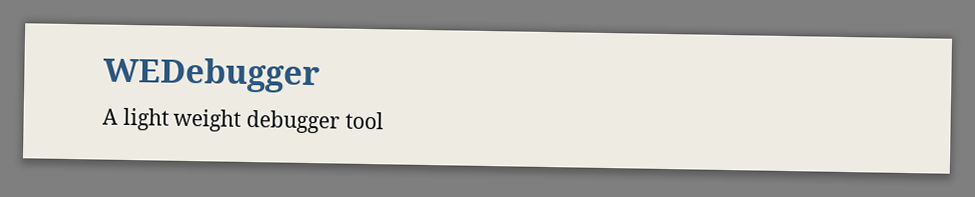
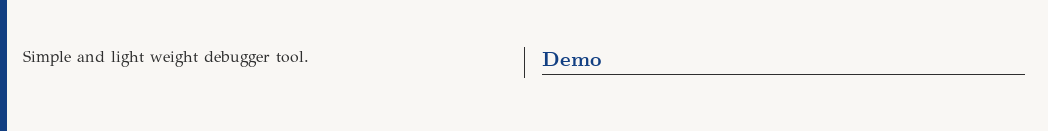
- WEDebugger
- A light weight debugger tool
+ Simple and light weight debugger tool.
+ Demo

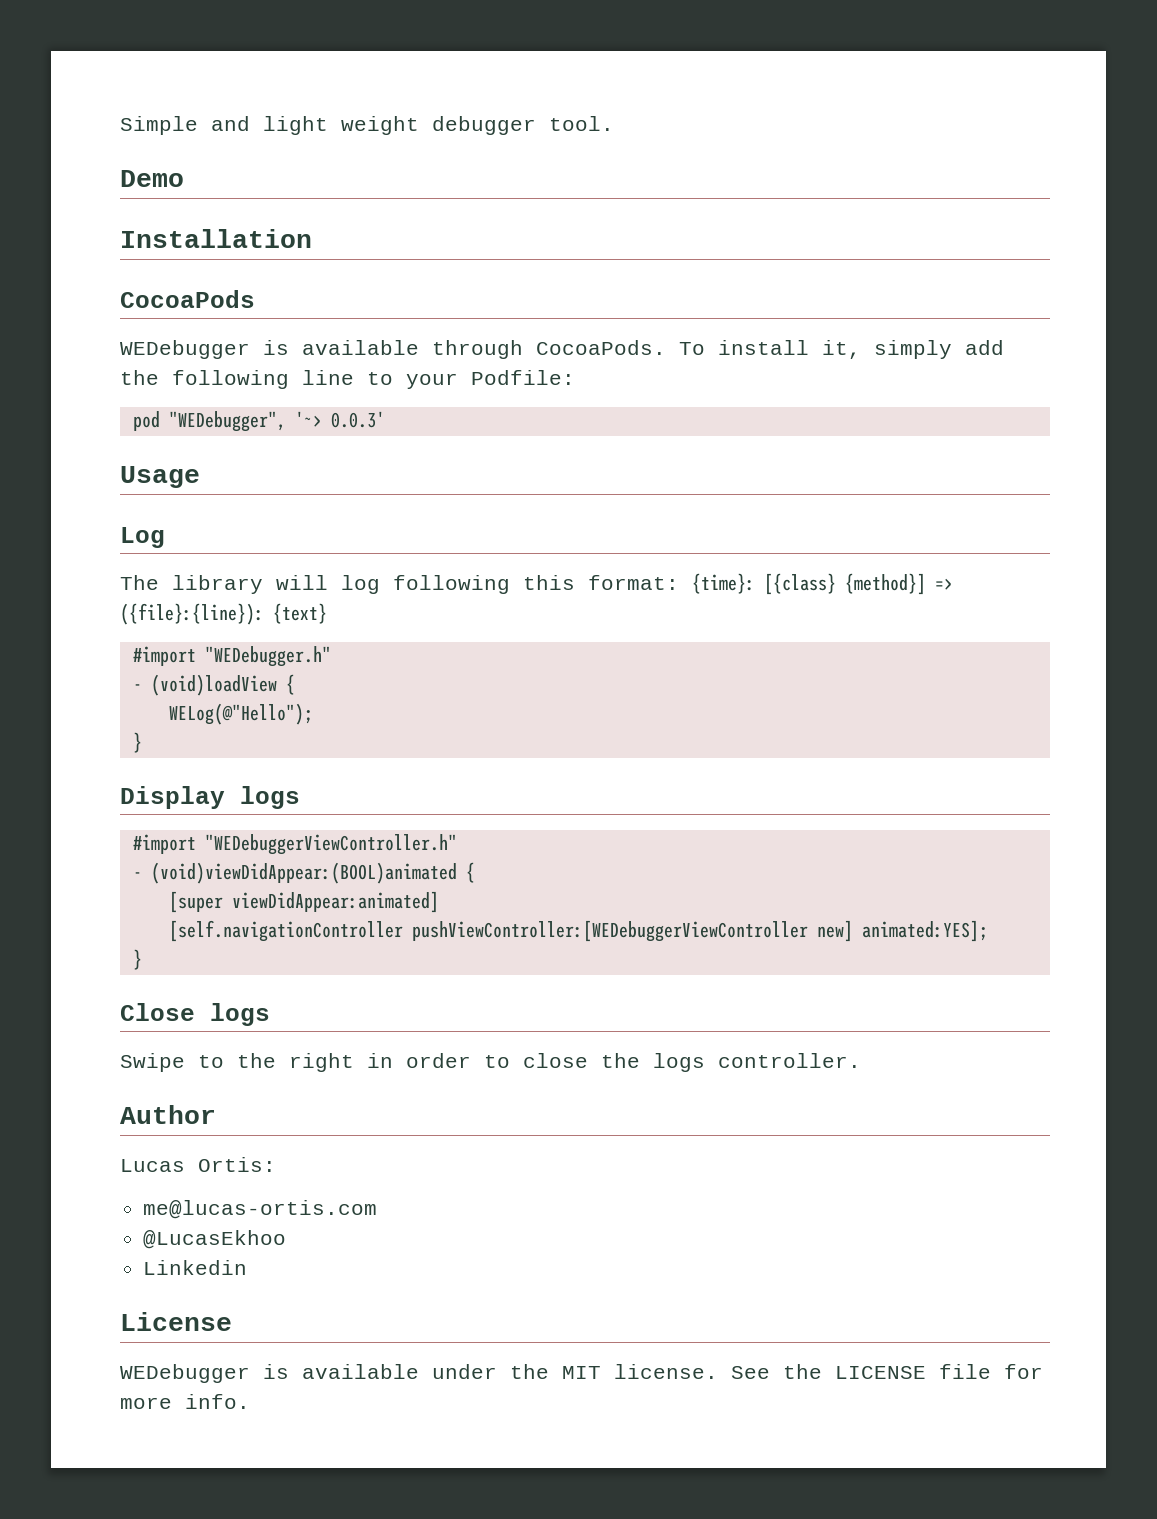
+ Installation
+ CocoaPods
+ WEDebugger is available through CocoaPods. To install it, simply add the following line to your Podfile:
+ pod "WEDebugger", '~> 0.0.3'
+ Usage
+ Log
+ The library will log following this format: {time}: [{class} {method}] => ({file}:{line}): {text}
+ #import "WEDebugger.h"
+ - (void)loadView {
+ WELog(@"Hello");
+ }
+ Display logs
+ #import "WEDebuggerViewController.h"
+ - (void)viewDidAppear:(BOOL)animated {
+ [super viewDidAppear:animated]
+ [self.navigationController pushViewController:[WEDebuggerViewController new] animated:YES];
+ }
+ Close logs
+ Swipe to the right in order to close the logs controller.
+ Author
+ Lucas Ortis:
+ me@lucas-ortis.com
+ @LucasEkhoo
+ Linkedin
+ License
+ WEDebugger is available under the MIT license. See the LICENSE file for more info.

